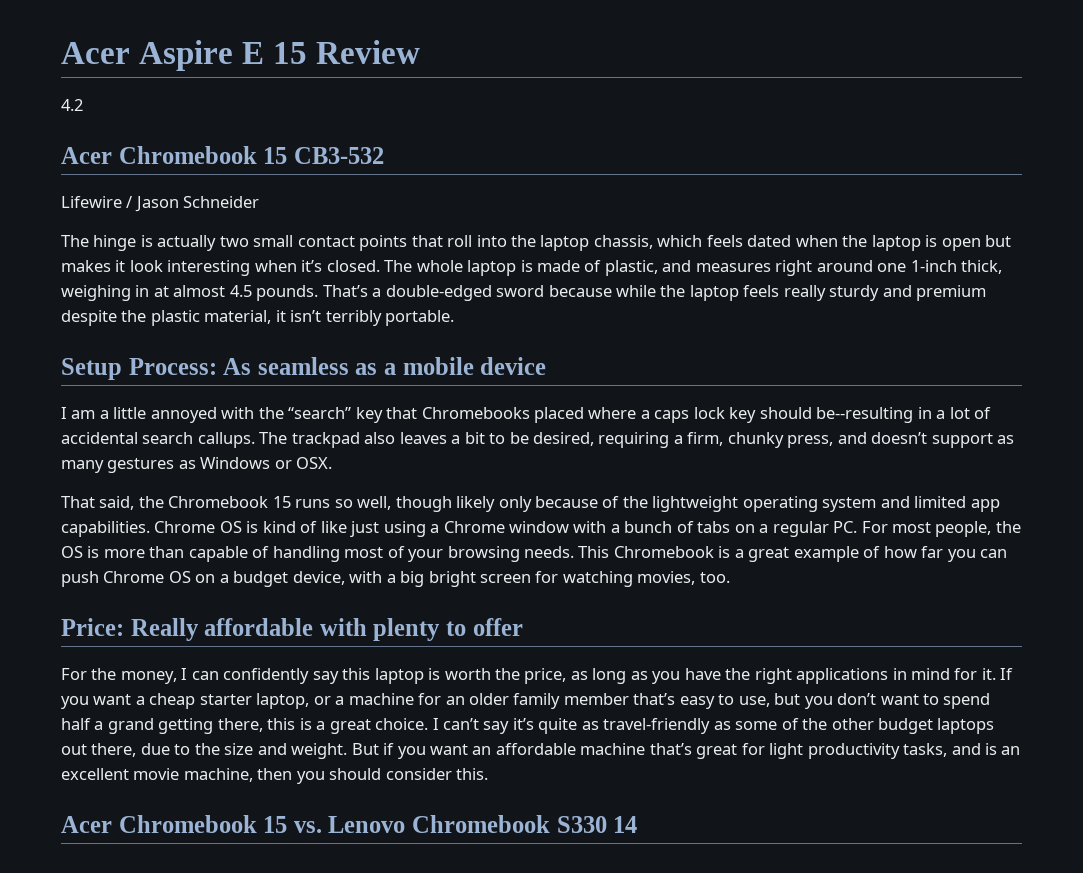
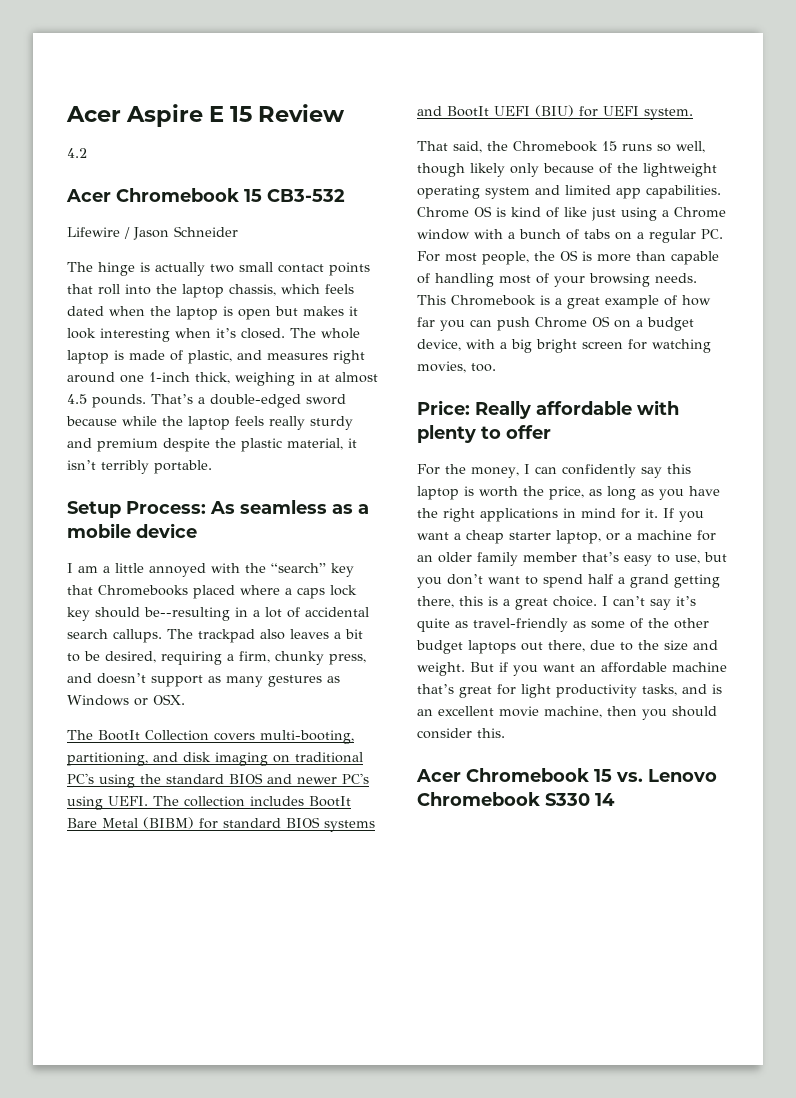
+ The BootIt Collection covers multi-booting, partitioning, and disk imaging on traditional PC's using the standard BIOS and newer PC's using UEFI. The collection includes BootIt Bare Metal (BIBM) for standard BIOS systems and BootIt UEFI (BIU) for UEFI system.

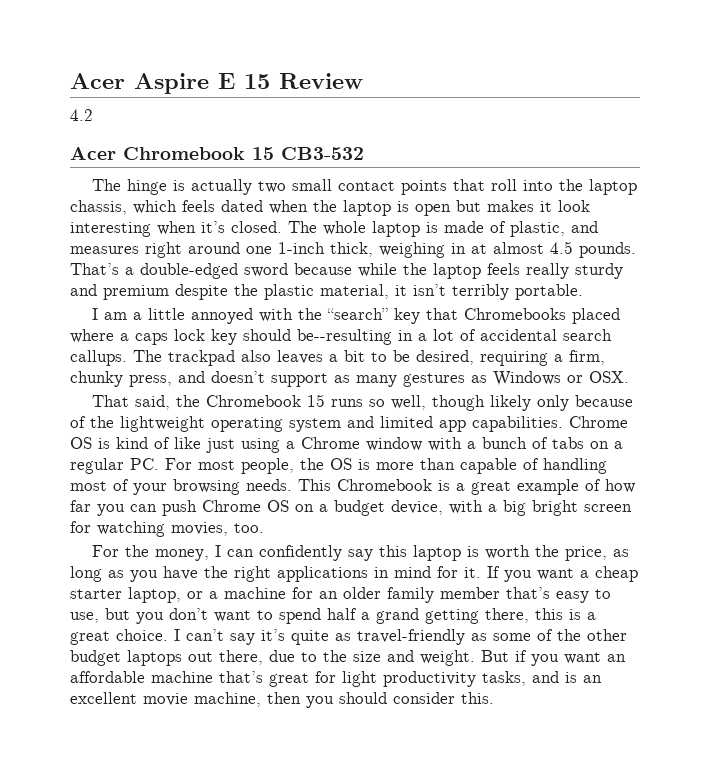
- Lifewire / Jason Schneider
- Setup Process: As seamless as a mobile device
- The BootIt Collection covers multi-booting, partitioning, and disk imaging on traditional PC's using the standard BIOS and newer PC's using UEFI. The collection includes BootIt Bare Metal (BIBM) for standard BIOS systems and BootIt UEFI (BIU) for UEFI system.
- Price: Really affordable with plenty to offer
- Acer Chromebook 15 vs. Lenovo Chromebook S330 14

